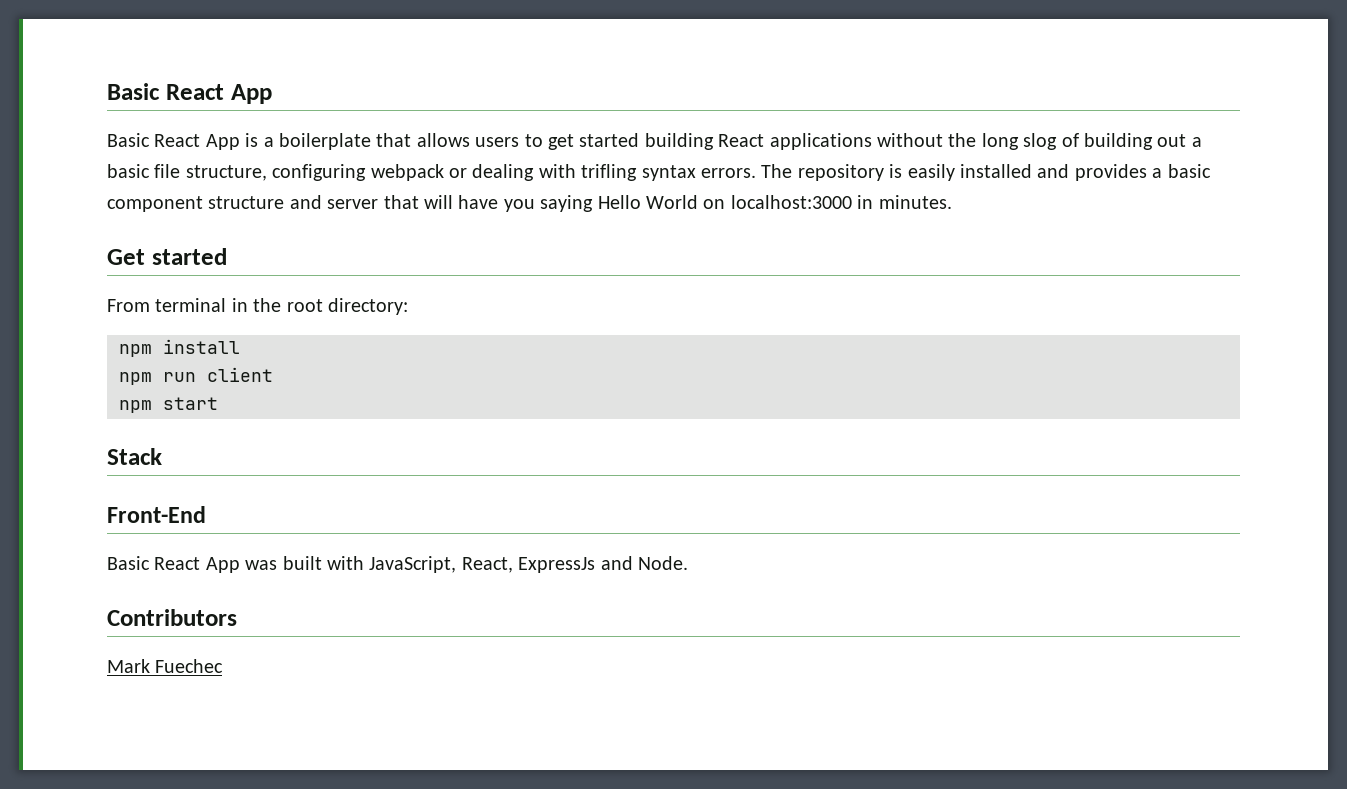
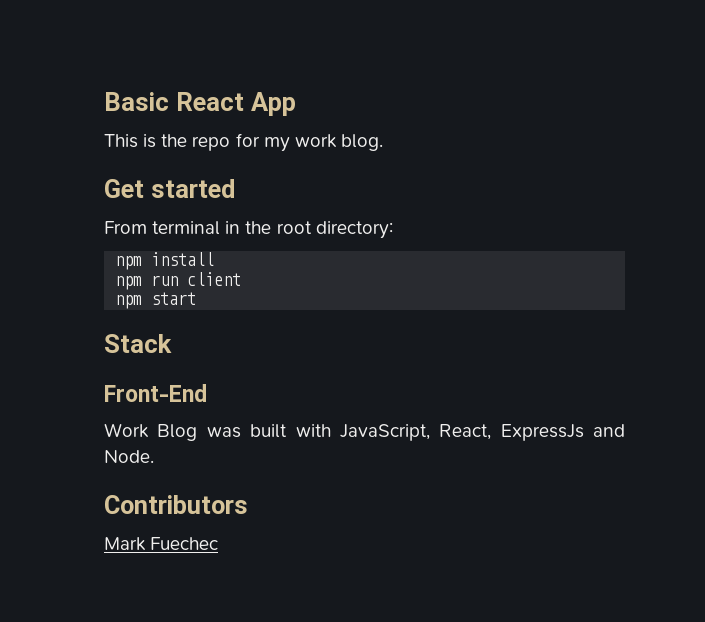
- Basic React App is a boilerplate that allows users to get started building React applications without the long slog of building out a basic file structure, configuring webpack or dealing with trifling syntax errors. The repository is easily installed and provides a basic component structure and server that will have you saying Hello World on localhost:3000 in minutes.
+ This is the repo for my work blog.
- Basic React App was built with JavaScript, React, ExpressJs and Node.
+ Work Blog was built with JavaScript, React, ExpressJs and Node.

